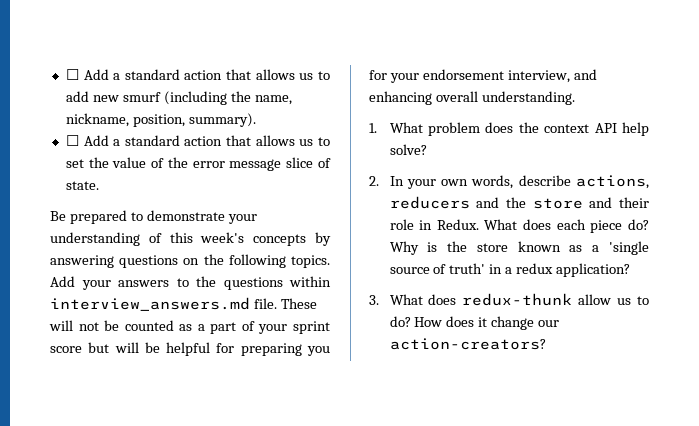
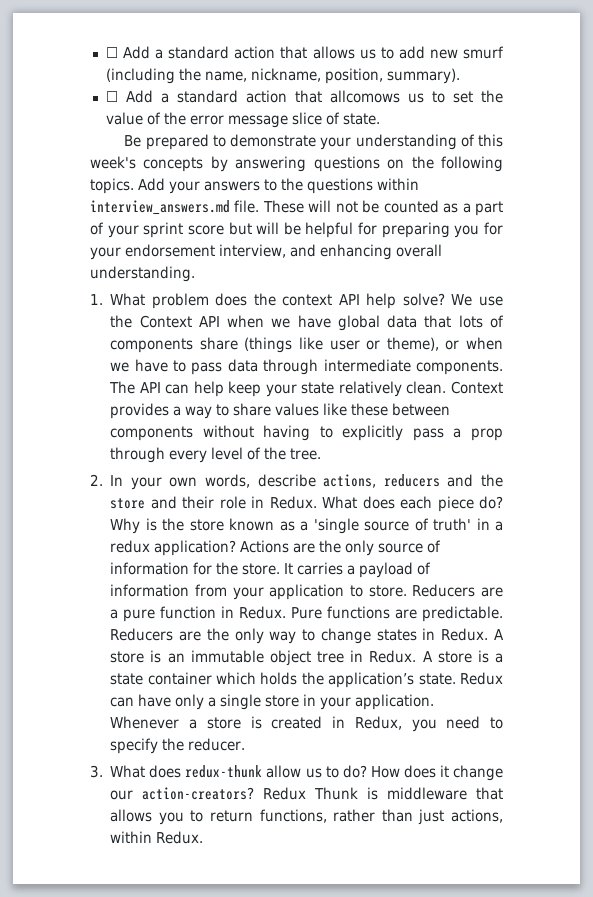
- ☐ Add a standard action that allows us to set the value of the error message slice of state.
+ ☐ Add a standard action that allcomows us to set the value of the error message slice of state.
+ We use the Context API when we have global data that lots of components share (things like user or theme), or when we have to pass data through intermediate components. The API can help keep your state relatively clean. Context provides a way to share values like these between components without having to explicitly pass a prop through every level of the tree.
+ Actions are the only source of information for the store. It carries a payload of information from your application to store. Reducers are a pure function in Redux. Pure functions are predictable. Reducers are the only way to change states in Redux. A store is an immutable object tree in Redux. A store is a state container which holds the application’s state. Redux can have only a single store in your application. Whenever a store is created in Redux, you need to specify the reducer.
+ Redux Thunk is middleware that allows you to return functions, rather than just actions, within Redux.

